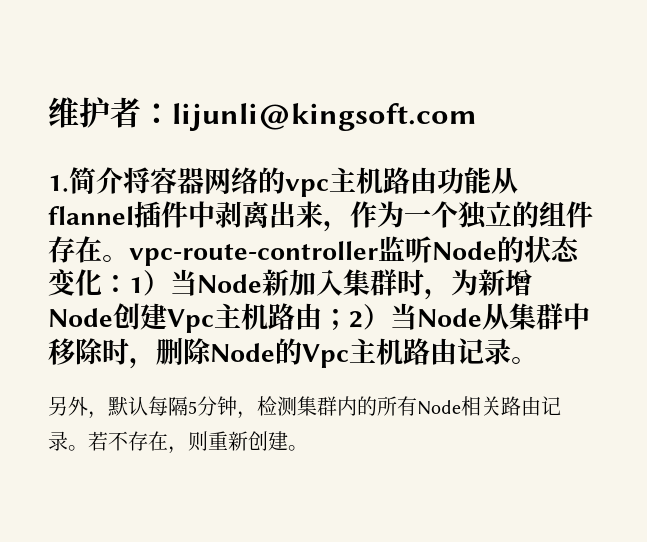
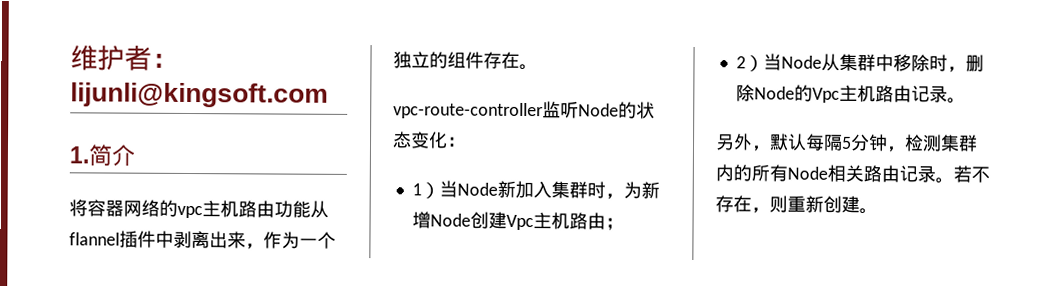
- 1.简介将容器网络的vpc主机路由功能从flannel插件中剥离出来，作为一个独立的组件存在。vpc-route-controller监听Node的状态变化：1）当Node新加入集群时，为新增Node创建Vpc主机路由；2）当Node从集群中移除时，删除Node的Vpc主机路由记录。
+ 1.简介
+ 将容器网络的vpc主机路由功能从flannel插件中剥离出来，作为一个独立的组件存在。
+ vpc-route-controller监听Node的状态变化：
+ 1）当Node新加入集群时，为新增Node创建Vpc主机路由；
+ 2）当Node从集群中移除时，删除Node的Vpc主机路由记录。

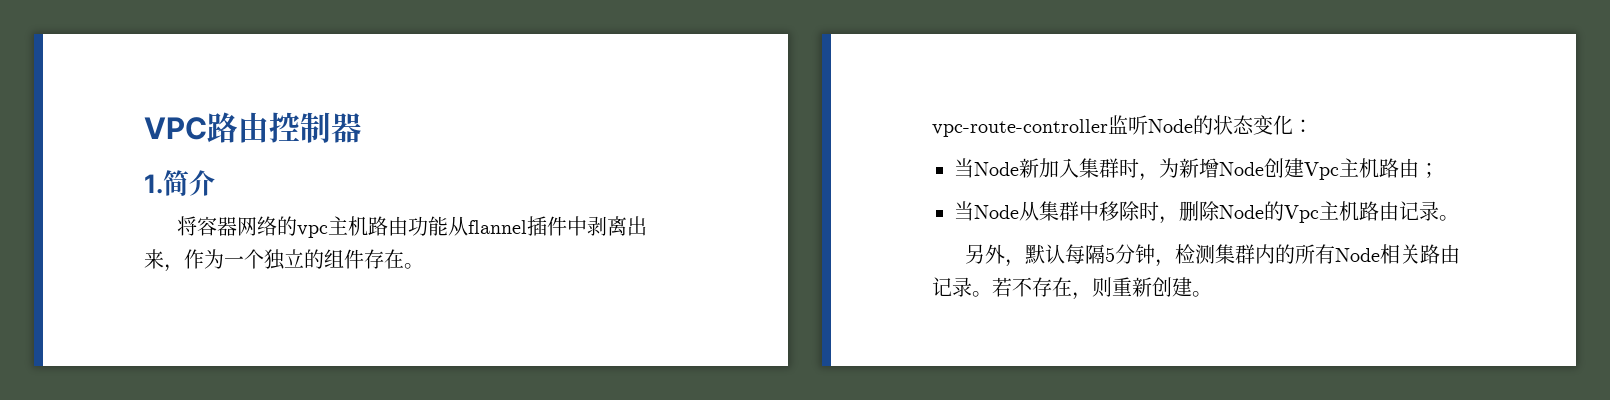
- 维护者：lijunli@kingsoft.com
+ VPC路由控制器
- 1）当Node新加入集群时，为新增Node创建Vpc主机路由；
+ 当Node新加入集群时，为新增Node创建Vpc主机路由；
- 2）当Node从集群中移除时，删除Node的Vpc主机路由记录。
+ 当Node从集群中移除时，删除Node的Vpc主机路由记录。

